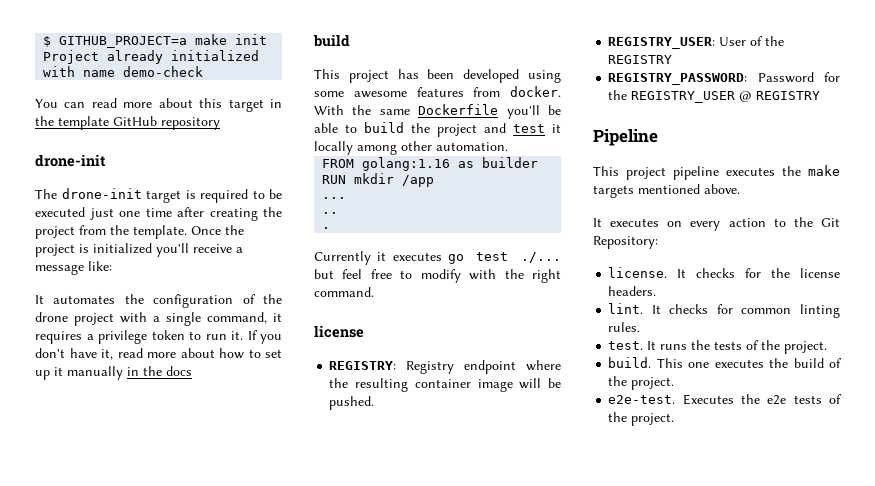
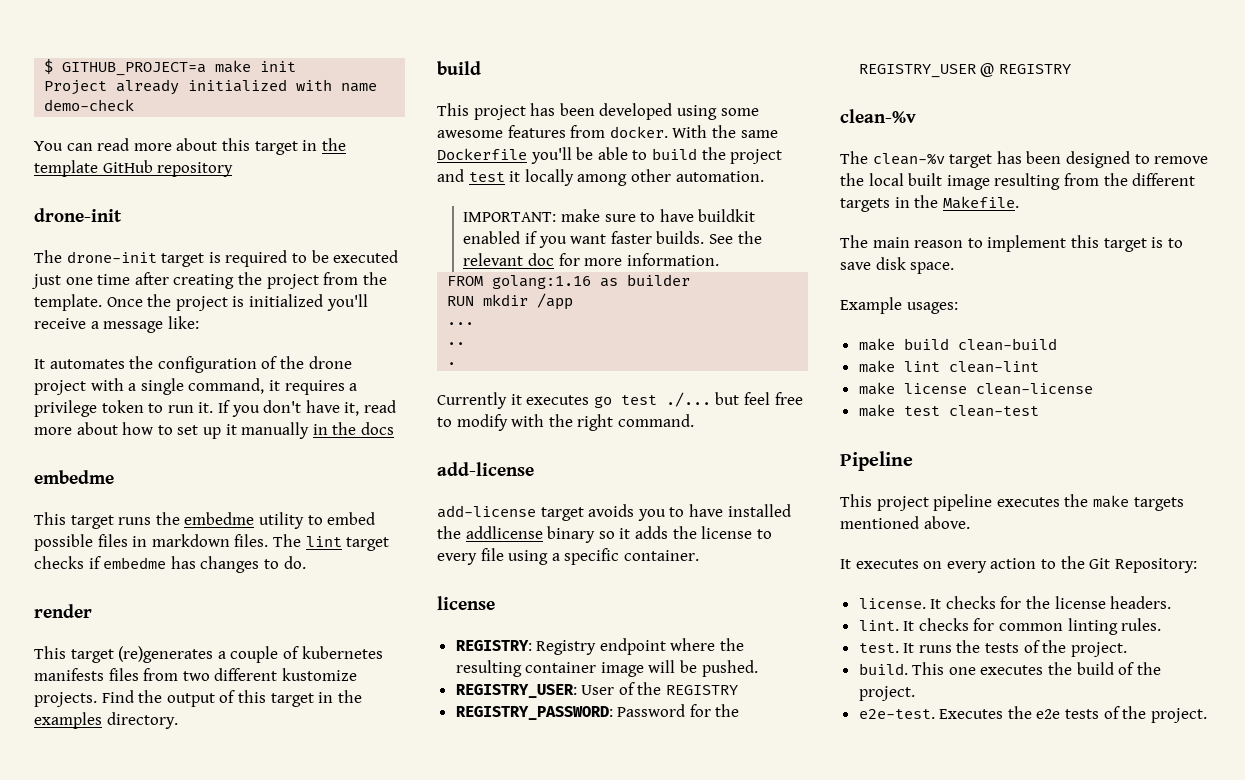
  If you don't have it, read more about how to set up it manually in the docs
+ embedme
+ This target runs the embedme utility to embed possible files in markdown files. The lint target checks if embedme has changes to do.
+ render
+ This target (re)generates a couple of kubernetes manifests files from two different kustomize projects. Find the output of this target in the examples directory.
+ IMPORTANT: make sure to have buildkit enabled if you want faster builds. See the relevant doc for more information.
  Currently it executes go test ./... but feel free to modify with the right command.
+ add-license
+ add-license target avoids you to have installed the addlicense binary so it adds the license to every file using a specific container.
  REGISTRY_PASSWORD: Password for the REGISTRY_USER @ REGISTRY
+ clean-%v
+ The clean-%v target has been designed to remove the local built image resulting from the different targets in the Makefile.
+ The main reason to implement this target is to save disk space.
+ Example usages:
+ make build clean-build
+ make lint clean-lint
+ make license clean-license
+ make test clean-test

